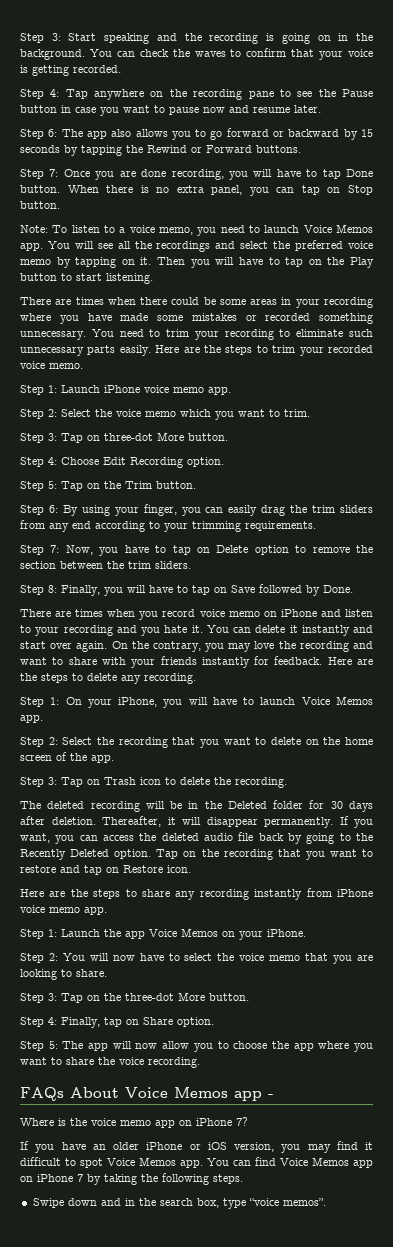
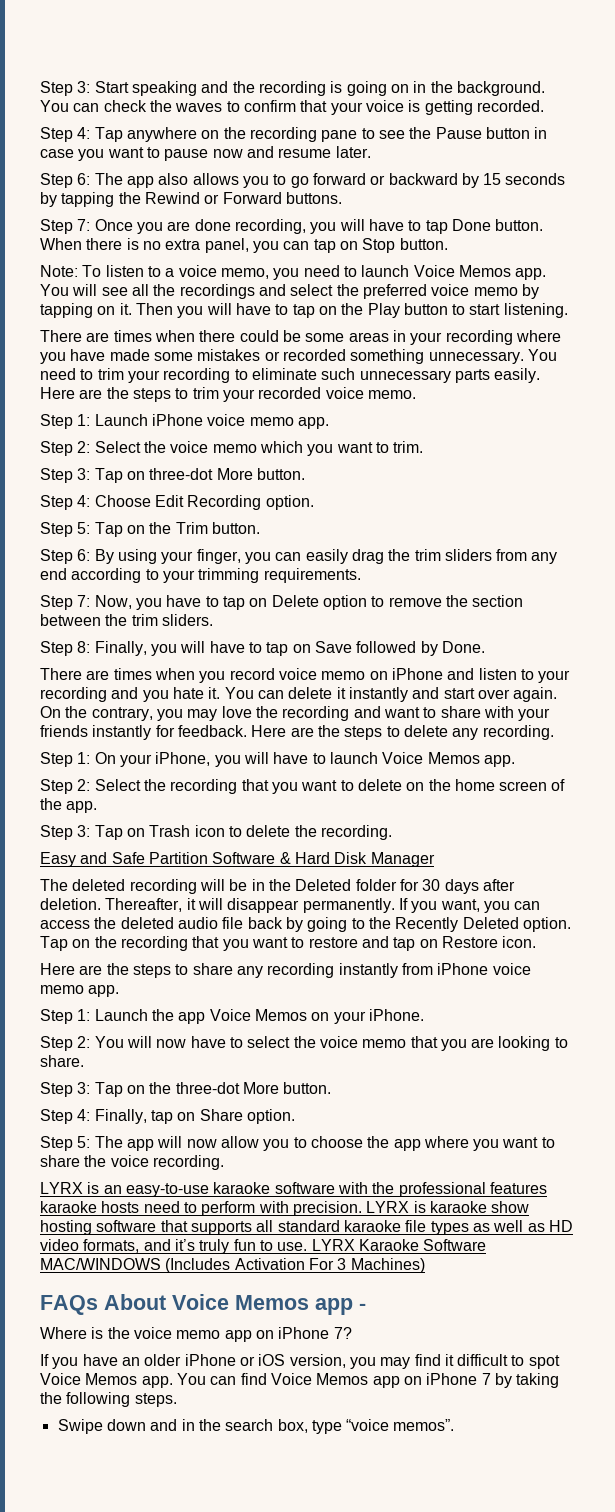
+ Easy and Safe Partition Software & Hard Disk Manager
+ LYRX is an easy-to-use karaoke software with the professional features karaoke hosts need to perform with precision. LYRX is karaoke show hosting software that supports all standard karaoke file types as well as HD video formats, and it’s truly fun to use. LYRX Karaoke Software MAC/WINDOWS (Includes Activation For 3 Machines)

